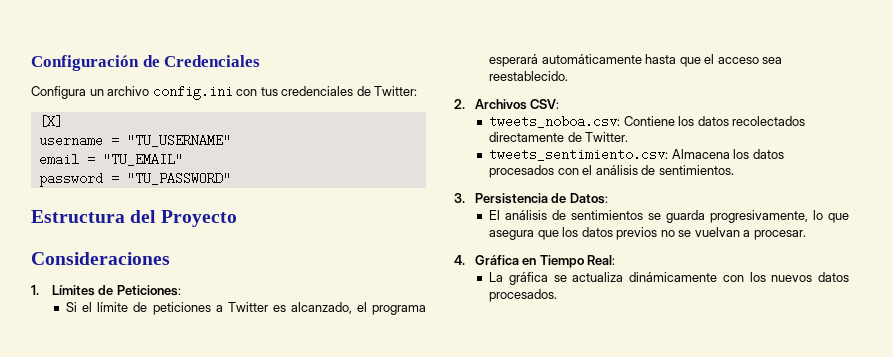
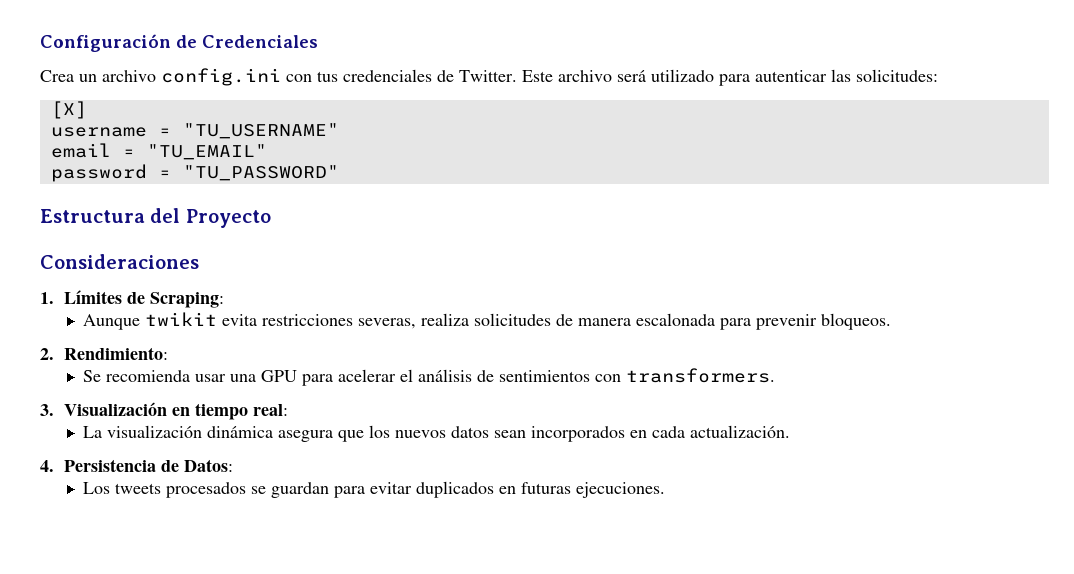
- Configura un archivo config.ini con tus credenciales de Twitter:
+ Crea un archivo config.ini con tus credenciales de Twitter. Este archivo será utilizado para autenticar las solicitudes:
- 1. Límites de Peticiones:
- Si el límite de peticiones a Twitter es alcanzado, el programa esperará automáticamente hasta que el acceso sea reestablecido.
- 2. Archivos CSV:
- tweets_noboa.csv: Contiene los datos recolectados directamente de Twitter.
- tweets_sentimiento.csv: Almacena los datos procesados con el análisis de sentimientos.
- 3. Persistencia de Datos:
- El análisis de sentimientos se guarda progresivamente, lo que asegura que los datos previos no se vuelvan a procesar.
- 4. Gráfica en Tiempo Real:
- La gráfica se actualiza dinámicamente con los nuevos datos procesados.
+ 1. Límites de Scraping:
+ Aunque twikit evita restricciones severas, realiza solicitudes de manera escalonada para prevenir bloqueos.
+ 2. Rendimiento:
+ Se recomienda usar una GPU para acelerar el análisis de sentimientos con transformers.
+ 3. Visualización en tiempo real:
+ La visualización dinámica asegura que los nuevos datos sean incorporados en cada actualización.
+ 4. Persistencia de Datos:
+ Los tweets procesados se guardan para evitar duplicados en futuras ejecuciones.

